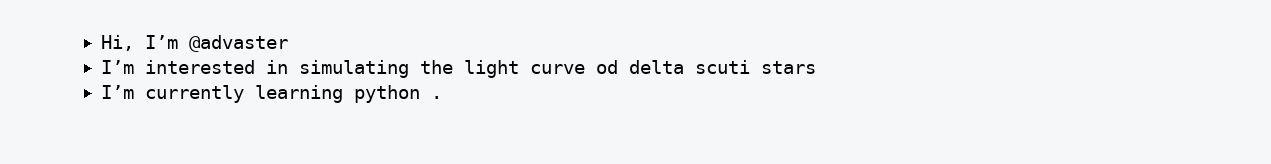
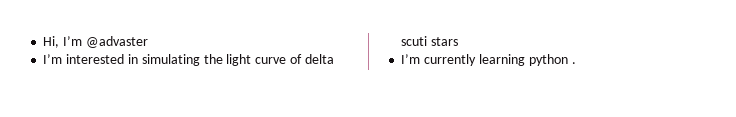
- I’m interested in simulating the light curve od delta scuti stars
+ I’m interested in simulating the light curve of delta scuti stars

